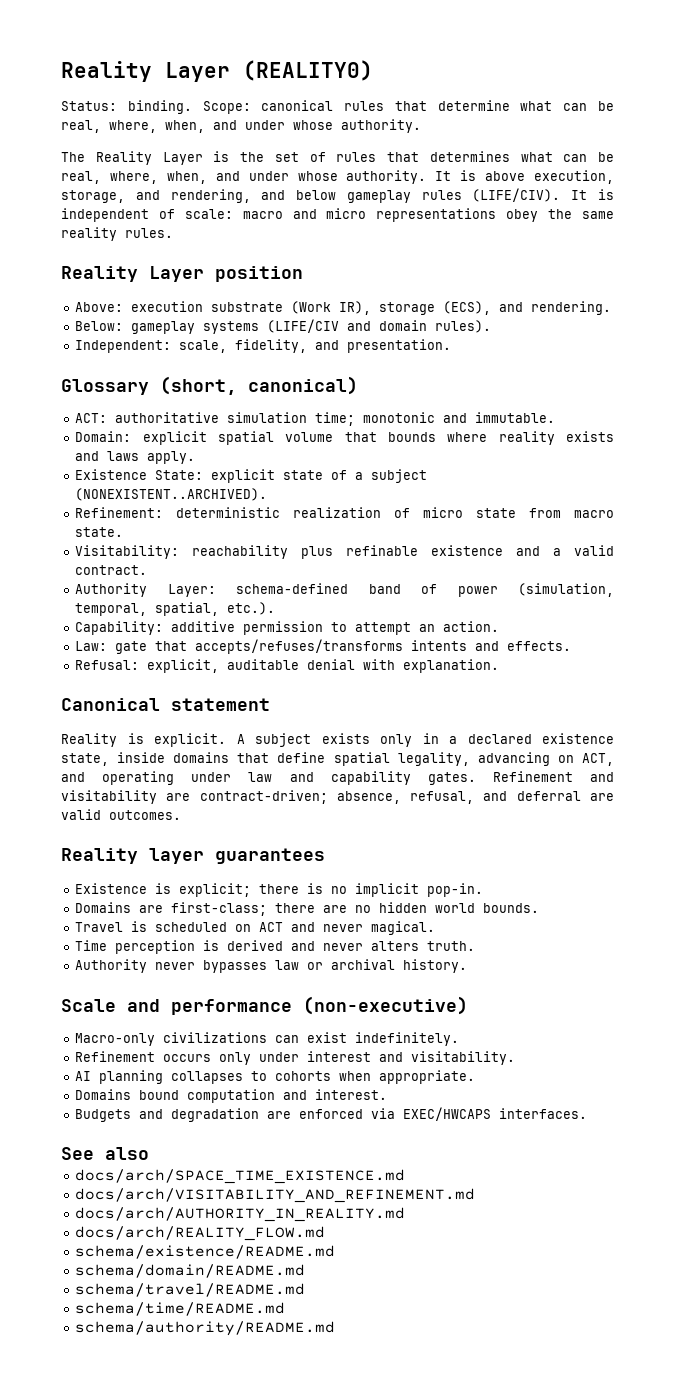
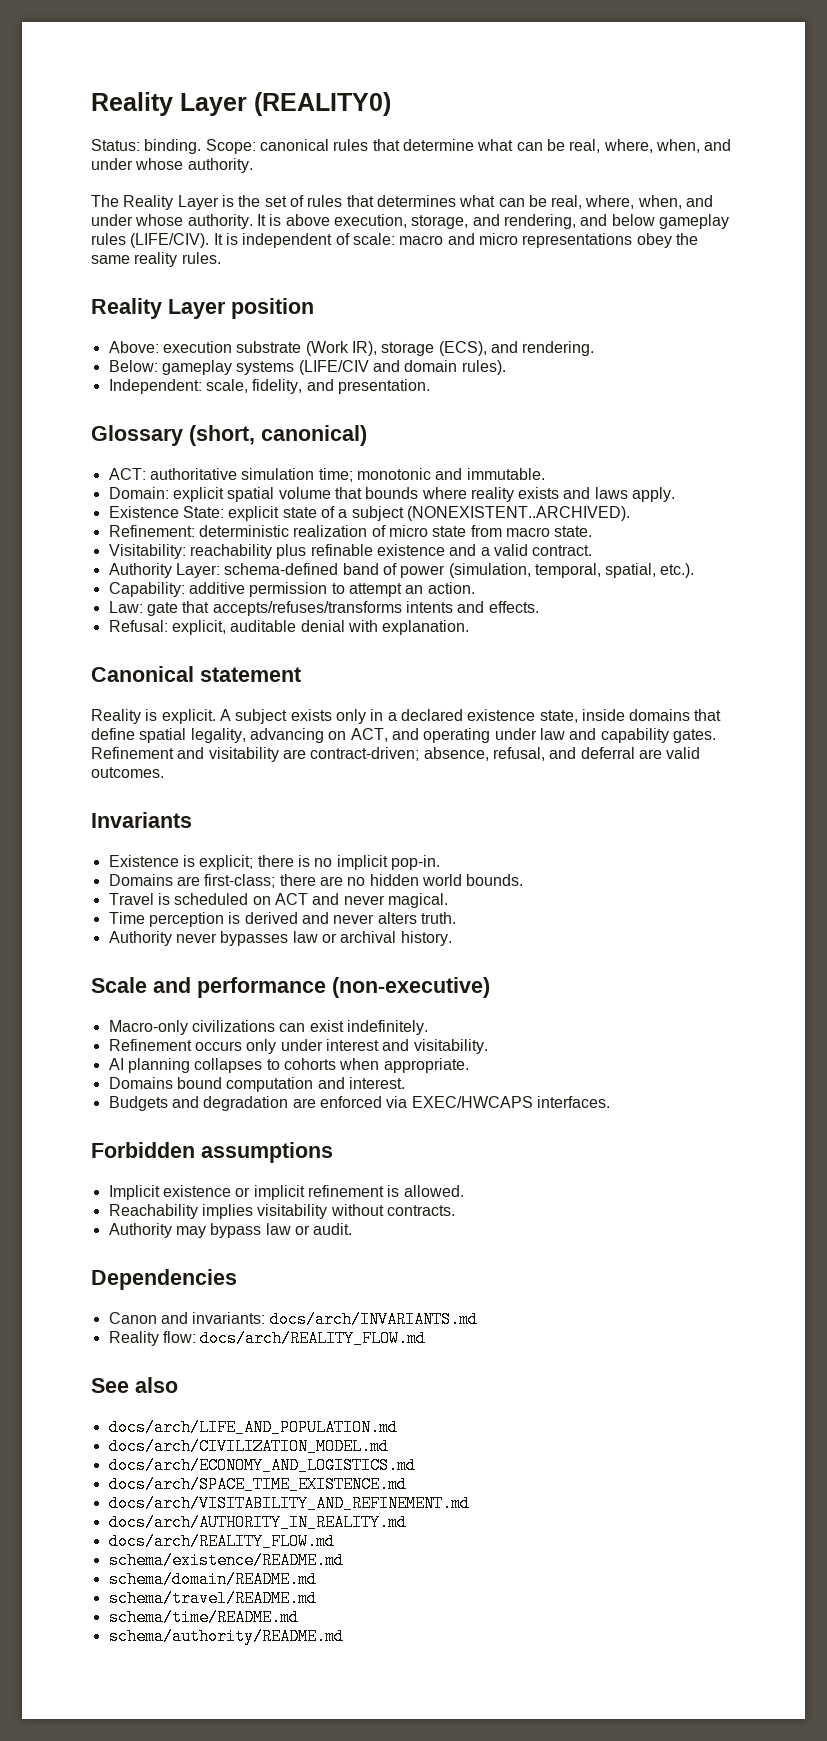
- Reality layer guarantees
+ Invariants
+ Forbidden assumptions
+ Implicit existence or implicit refinement is allowed.
+ Reachability implies visitability without contracts.
+ Authority may bypass law or audit.
+ Dependencies
+ Canon and invariants: docs/arch/INVARIANTS.md
+ Reality flow: docs/arch/REALITY_FLOW.md
+ docs/arch/LIFE_AND_POPULATION.md
+ docs/arch/CIVILIZATION_MODEL.md
+ docs/arch/ECONOMY_AND_LOGISTICS.md

